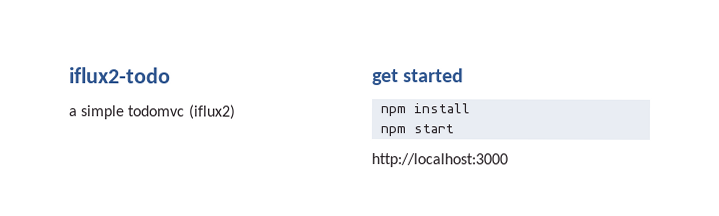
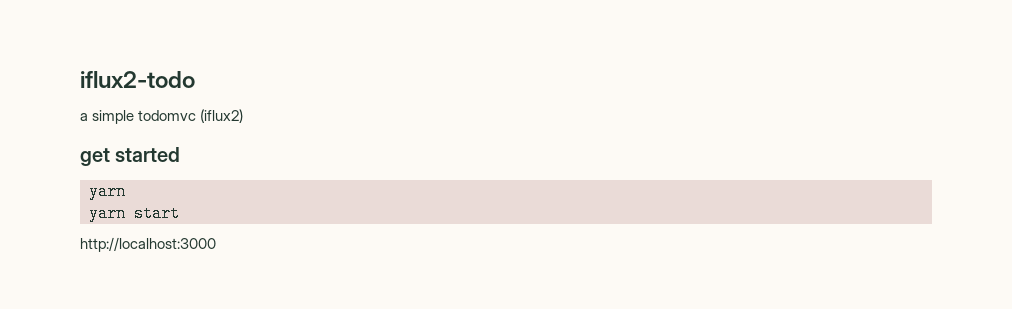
  get started
- npm install
- npm start
+ yarn
+ yarn start

